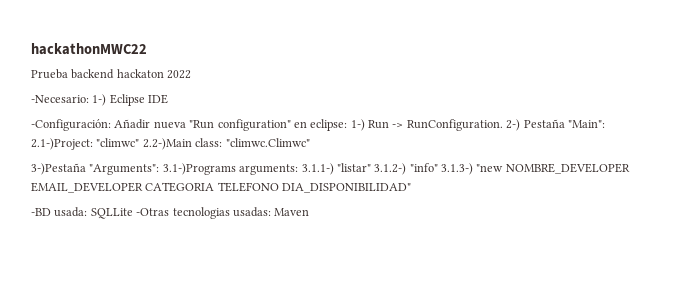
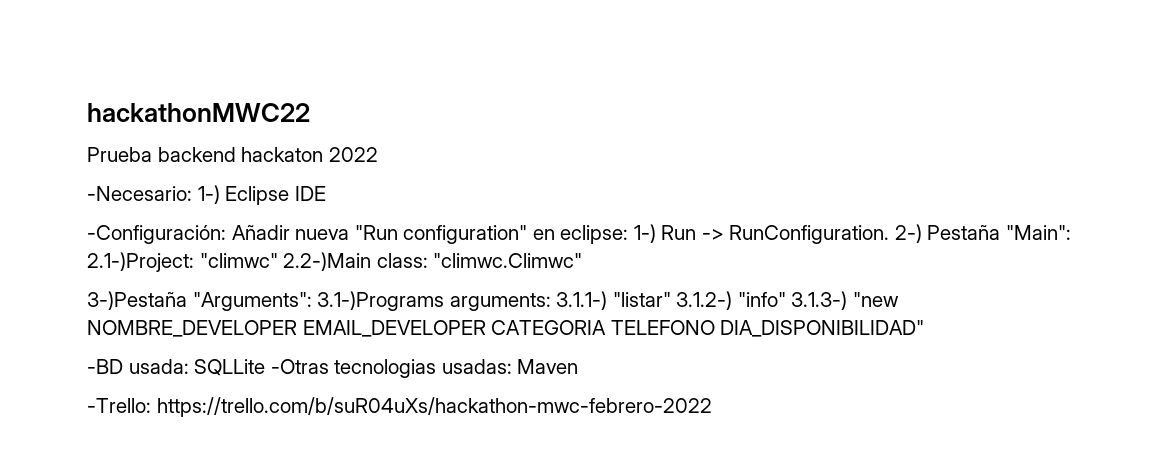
+ -Trello: https://trello.com/b/suR04uXs/hackathon-mwc-febrero-2022

